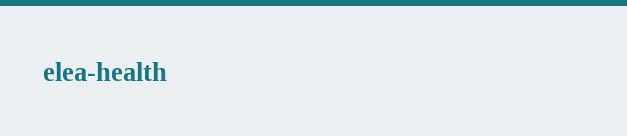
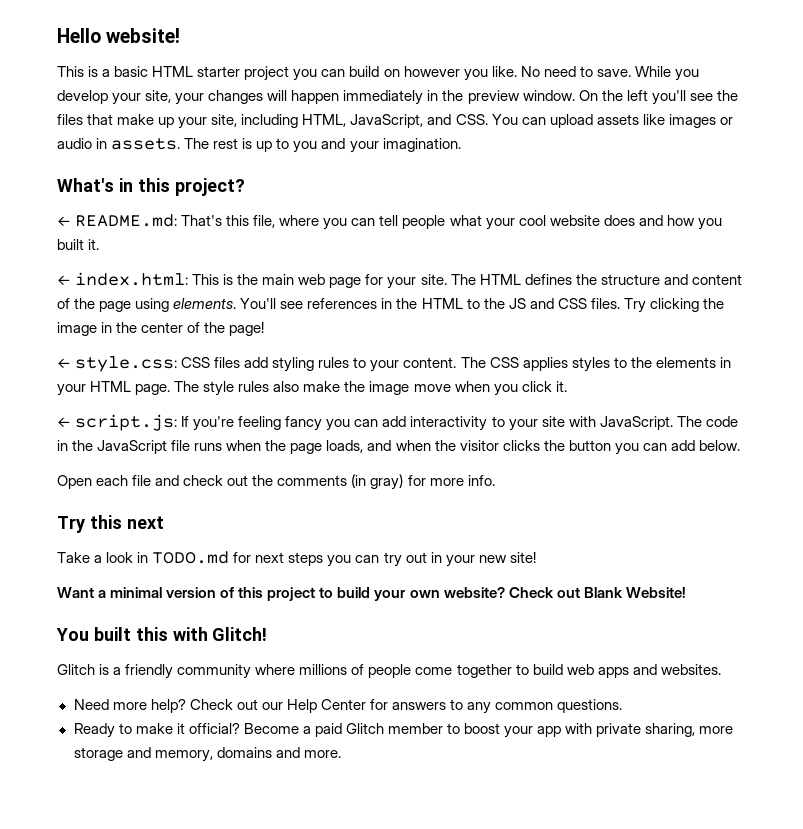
- elea-health
+ Hello website!
+ This is a basic HTML starter project you can build on however you like. No need to save. While you develop your site, your changes will happen immediately in the preview window. On the left you'll see the files that make up your site, including HTML, JavaScript, and CSS. You can upload assets like images or audio in assets. The rest is up to you and your imagination.
+ What's in this project?
+ ← README.md: That's this file, where you can tell people what your cool website does and how you built it.
+ ← index.html: This is the main web page for your site. The HTML defines the structure and content of the page using elements. You'll see references in the HTML to the JS and CSS files. Try clicking the image in the center of the page!
+ ← style.css: CSS files add styling rules to your content. The CSS applies styles to the elements in your HTML page. The style rules also make the image move when you click it.
+ ← script.js: If you're feeling fancy you can add interactivity to your site with JavaScript. The code in the JavaScript file runs when the page loads, and when the visitor clicks the button you can add below.
+ Open each file and check out the comments (in gray) for more info.
+ Try this next
+ Take a look in TODO.md for next steps you can try out in your new site!
+ Want a minimal version of this project to build your own website? Check out Blank Website!
+ You built this with Glitch!
+ Glitch is a friendly community where millions of people come together to build web apps and websites.
+ Need more help? Check out our Help Center for answers to any common questions.
+ Ready to make it official? Become a paid Glitch member to boost your app with private sharing, more storage and memory, domains and more.

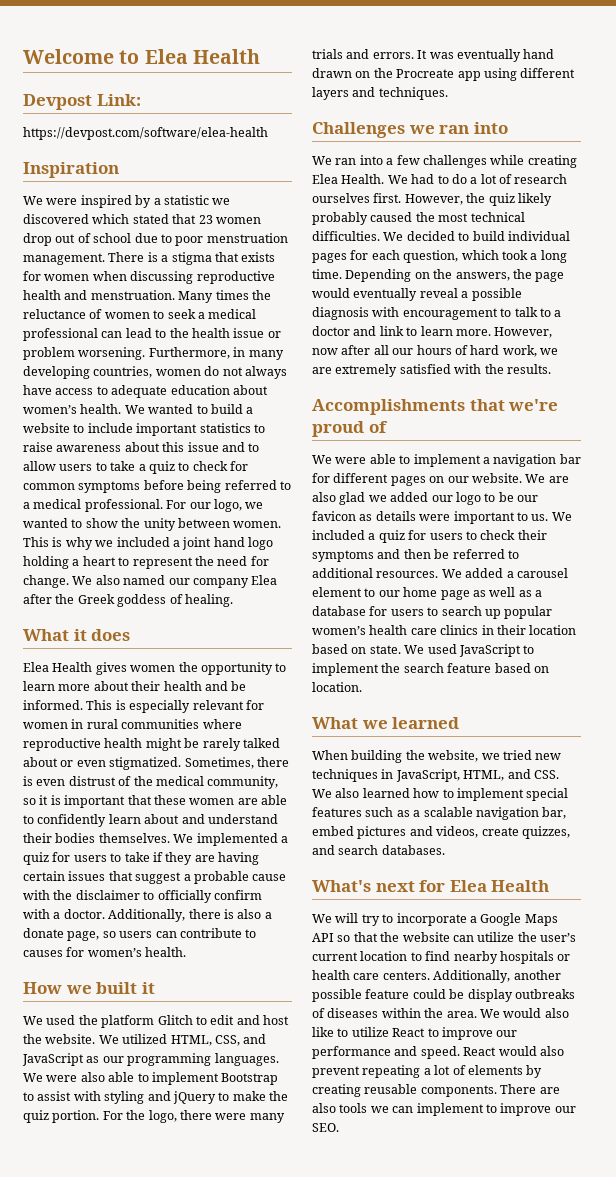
- Hello website!
- This is a basic HTML starter project you can build on however you like. No need to save. While you develop your site, your changes will happen immediately in the preview window. On the left you'll see the files that make up your site, including HTML, JavaScript, and CSS. You can upload assets like images or audio in assets. The rest is up to you and your imagination.
- What's in this project?
- ← README.md: That's this file, where you can tell people what your cool website does and how you built it.
- ← index.html: This is the main web page for your site. The HTML defines the structure and content of the page using elements. You'll see references in the HTML to the JS and CSS files. Try clicking the image in the center of the page!
- ← style.css: CSS files add styling rules to your content. The CSS applies styles to the elements in your HTML page. The style rules also make the image move when you click it.
- ← script.js: If you're feeling fancy you can add interactivity to your site with JavaScript. The code in the JavaScript file runs when the page loads, and when the visitor clicks the button you can add below.
- Open each file and check out the comments (in gray) for more info.
- Try this next
- Take a look in TODO.md for next steps you can try out in your new site!
- Want a minimal version of this project to build your own website? Check out Blank Website!
- You built this with Glitch!
- Glitch is a friendly community where millions of people come together to build web apps and websites.
- Need more help? Check out our Help Center for answers to any common questions.
- Ready to make it official? Become a paid Glitch member to boost your app with private sharing, more storage and memory, domains and more.
+ Welcome to Elea Health
+ Devpost Link:
+ https://devpost.com/software/elea-health
+ Inspiration
+ We were inspired by a statistic we discovered which stated that 23 women drop out of school due to poor menstruation management. There is a stigma that exists for women when discussing reproductive health and menstruation. Many times the reluctance of women to seek a medical professional can lead to the health issue or problem worsening. Furthermore, in many developing countries, women do not always have access to adequate education about women’s health. We wanted to build a website to include important statistics to raise awareness about this issue and to allow users to take a quiz to check for common symptoms before being referred to a medical professional. For our logo, we wanted to show the unity between women. This is why we included a joint hand logo holding a heart to represent the need for change. We also named our company Elea after the Greek goddess of healing.
+ What it does
+ Elea Health gives women the opportunity to learn more about their health and be informed. This is especially relevant for women in rural communities where reproductive health might be rarely talked about or even stigmatized. Sometimes, there is even distrust of the medical community, so it is important that these women are able to confidently learn about and understand their bodies themselves. We implemented a quiz for users to take if they are having certain issues that suggest a probable cause with the disclaimer to officially confirm with a doctor. Additionally, there is also a donate page, so users can contribute to causes for women’s health.
+ How we built it
+ We used the platform Glitch to edit and host the website. We utilized HTML, CSS, and JavaScript as our programming languages. We were also able to implement Bootstrap to assist with styling and jQuery to make the quiz portion. For the logo, there were many trials and errors. It was eventually hand drawn on the Procreate app using different layers and techniques.
+ Challenges we ran into
+ We ran into a few challenges while creating Elea Health. We had to do a lot of research ourselves first. However, the quiz likely probably caused the most technical difficulties. We decided to build individual pages for each question, which took a long time. Depending on the answers, the page would eventually reveal a possible diagnosis with encouragement to talk to a doctor and link to learn more. However, now after all our hours of hard work, we are extremely satisfied with the results.
+ Accomplishments that we're proud of
+ We were able to implement a navigation bar for different pages on our website. We are also glad we added our logo to be our favicon as details were important to us. We included a quiz for users to check their symptoms and then be referred to additional resources. We added a carousel element to our home page as well as a database for users to search up popular women’s health care clinics in their location based on state. We used JavaScript to implement the search feature based on location.
+ What we learned
+ When building the website, we tried new techniques in JavaScript, HTML, and CSS. We also learned how to implement special features such as a scalable navigation bar, embed pictures and videos, create quizzes, and search databases.
+ What's next for Elea Health
+ We will try to incorporate a Google Maps API so that the website can utilize the user’s current location to find nearby hospitals or health care centers. Additionally, another possible feature could be display outbreaks of diseases within the area. We would also like to utilize React to improve our performance and speed. React would also prevent repeating a lot of elements by creating reusable components. There are also tools we can implement to improve our SEO.

